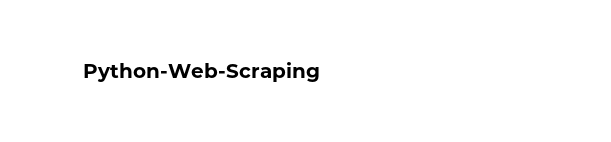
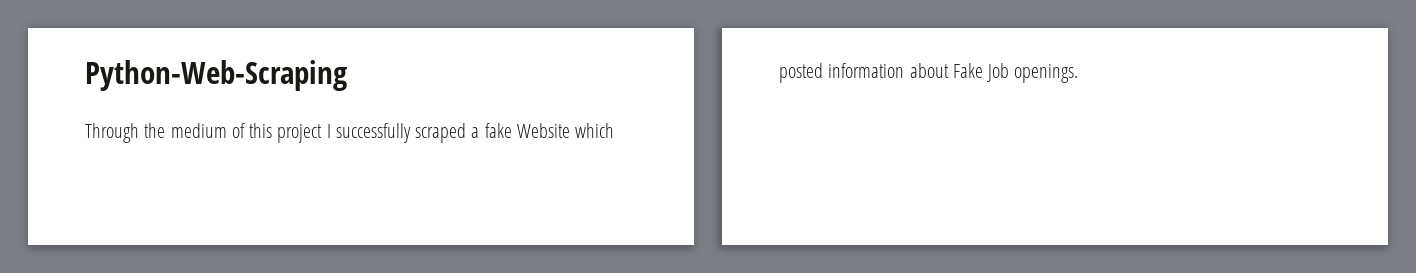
+ Through the medium of this project I successfully scraped a fake Website which posted information about Fake Job openings.

